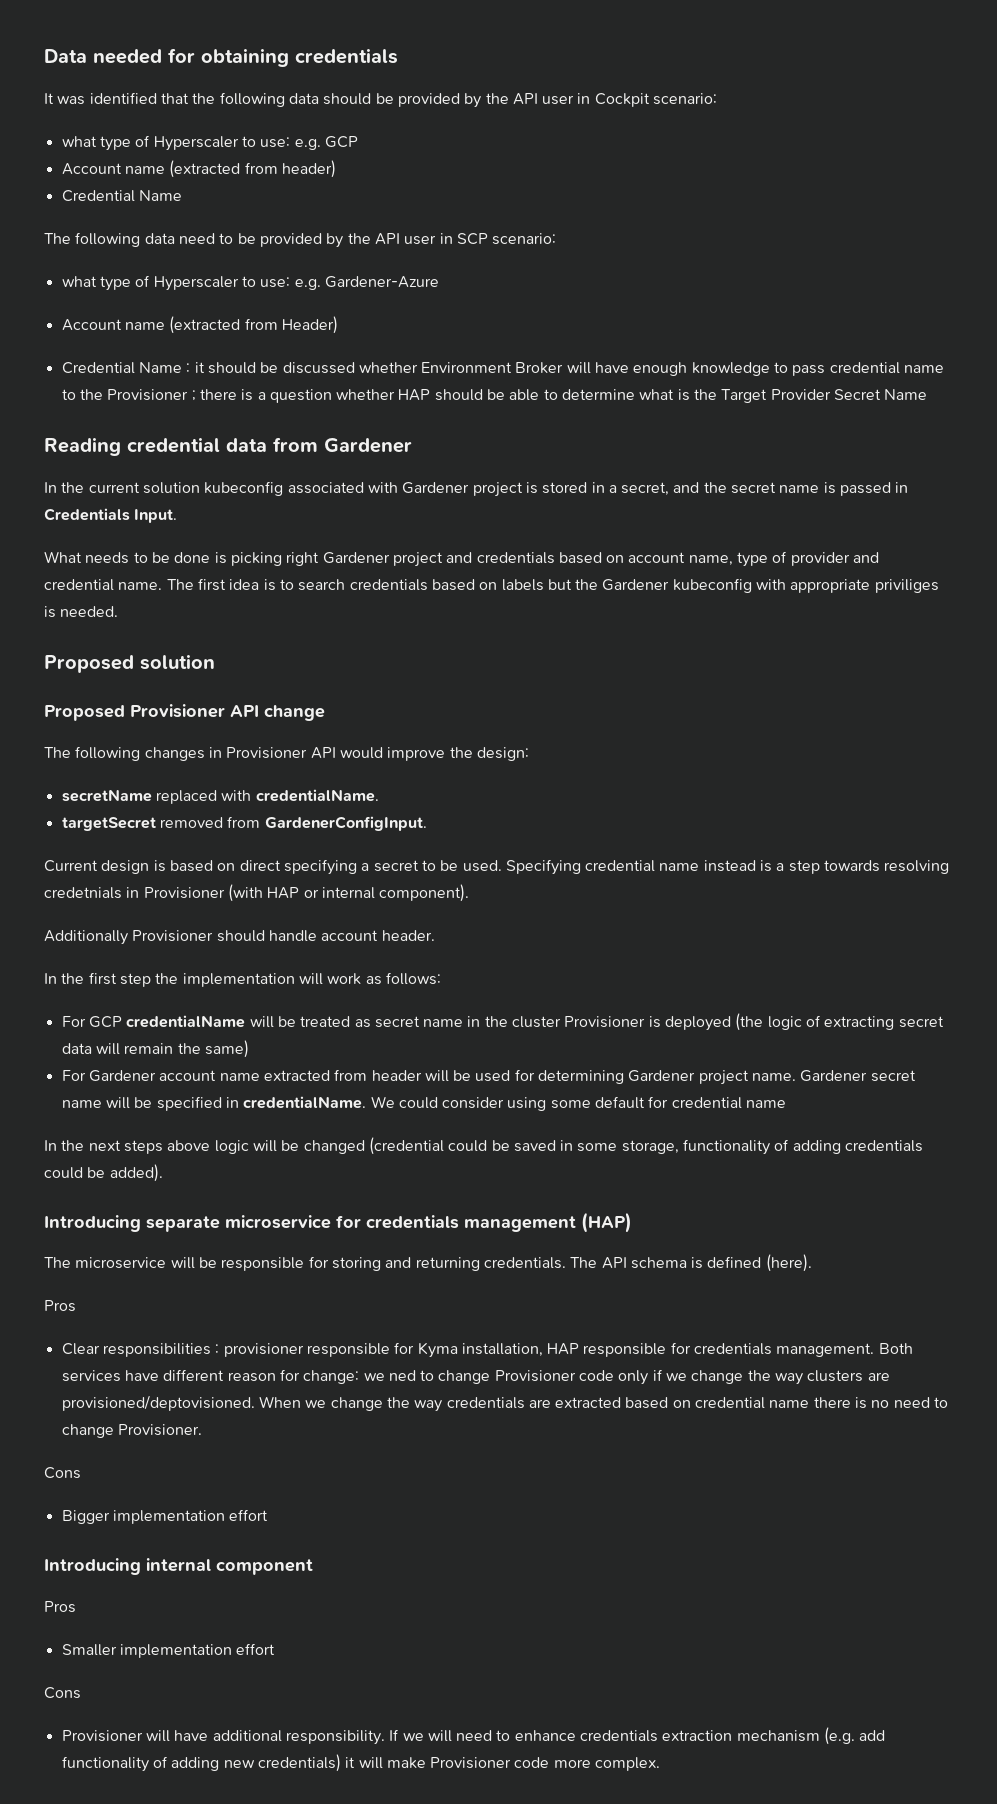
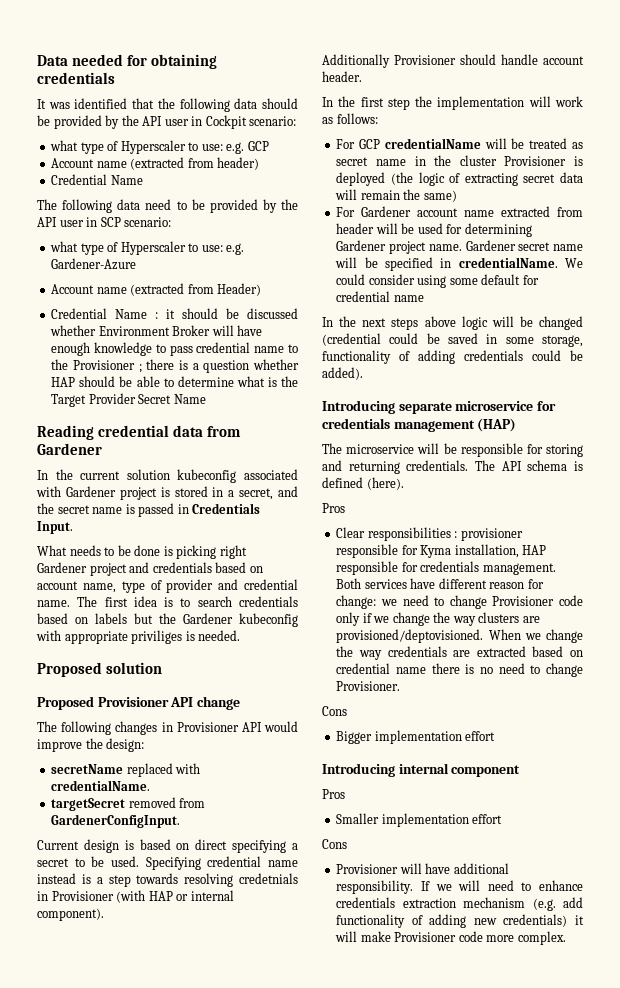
- Both services have different reason for change: we ned to change Provisioner code only if we change the way clusters are provisioned/deptovisioned.
+ Both services have different reason for change: we need to change Provisioner code only if we change the way clusters are provisioned/deptovisioned.

